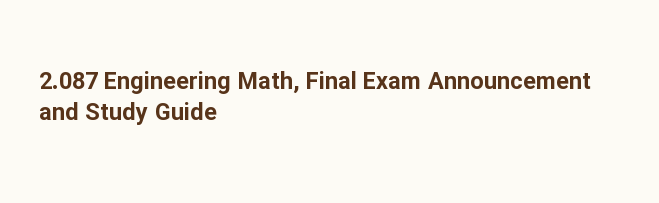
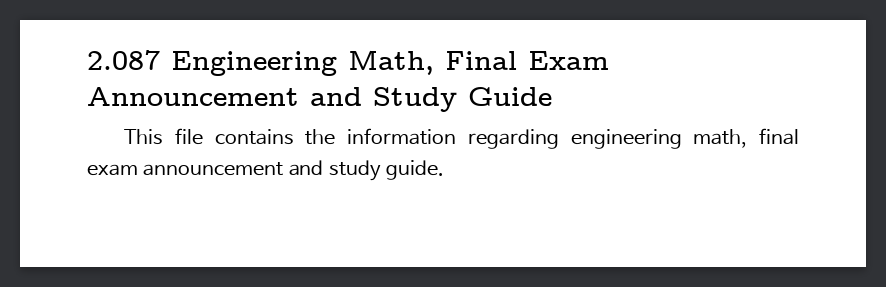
+ This file contains the information regarding engineering math, final exam announcement and study guide.

